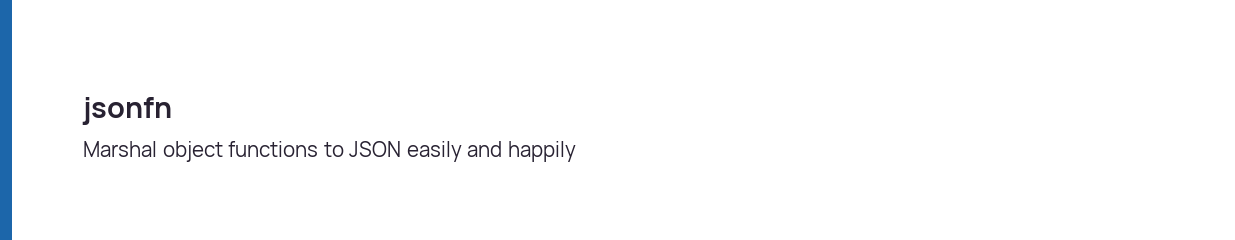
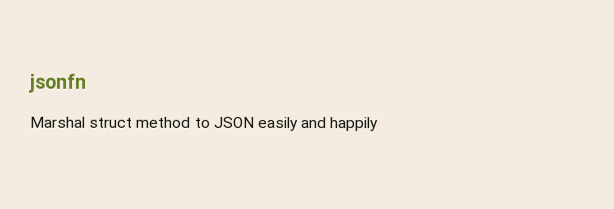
- Marshal object functions to JSON easily and happily
+ Marshal struct method to JSON easily and happily

